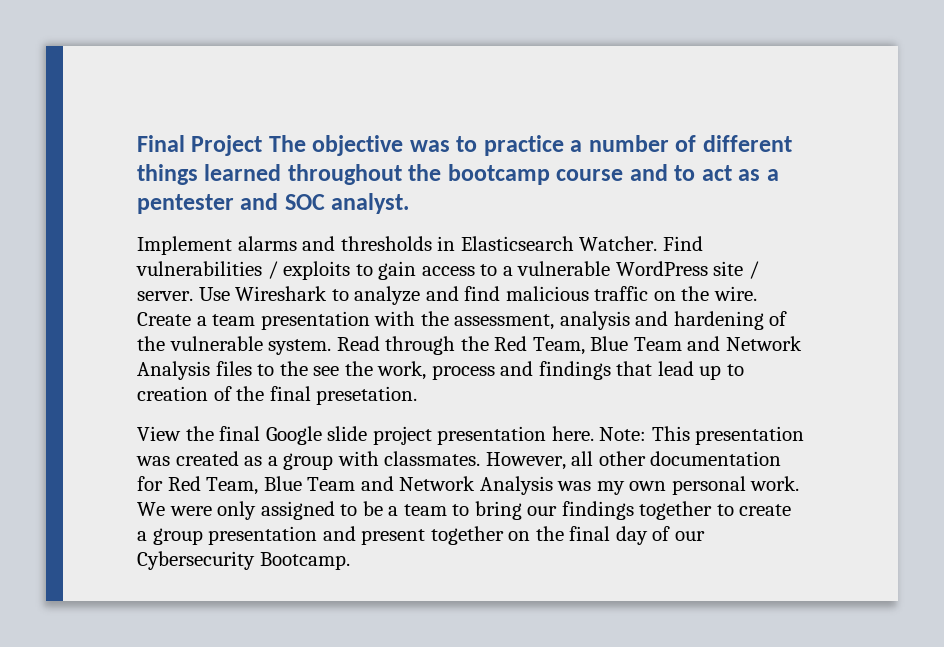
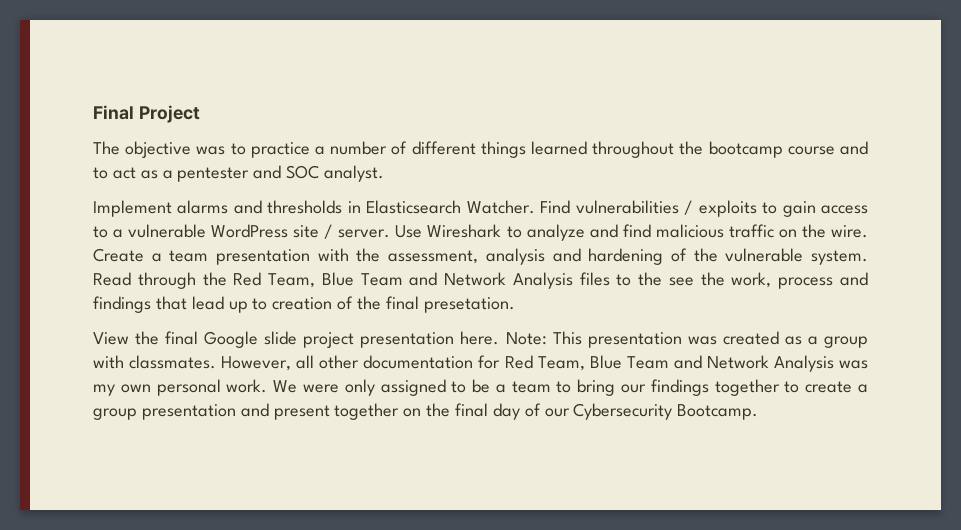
- Final Project The objective was to practice a number of different things learned throughout the bootcamp course and to act as a pentester and SOC analyst.
+ Final Project
+ The objective was to practice a number of different things learned throughout the bootcamp course and to act as a pentester and SOC analyst.

